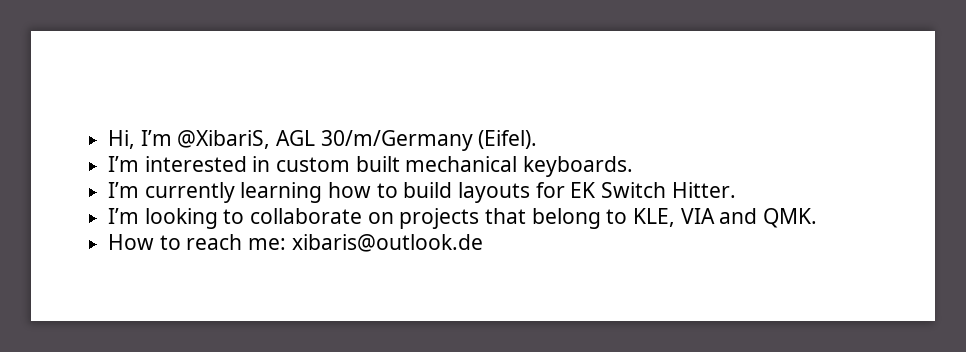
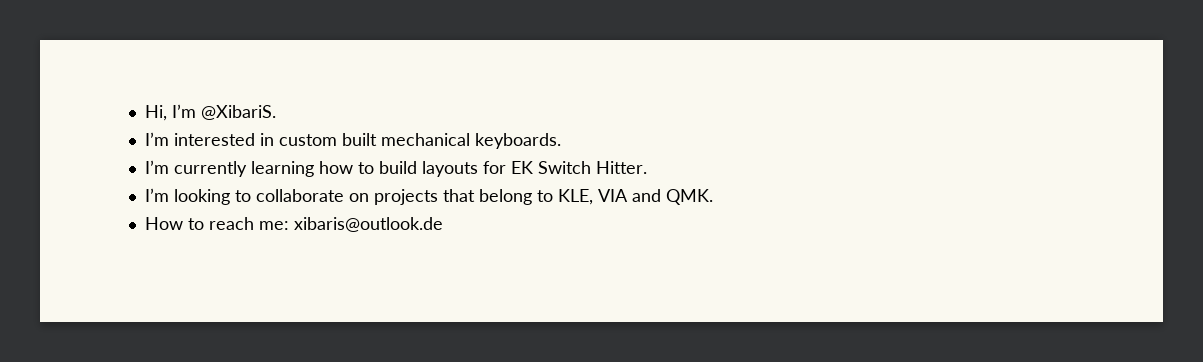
- Hi, I’m @XibariS, AGL 30/m/Germany (Eifel).
+ Hi, I’m @XibariS.

